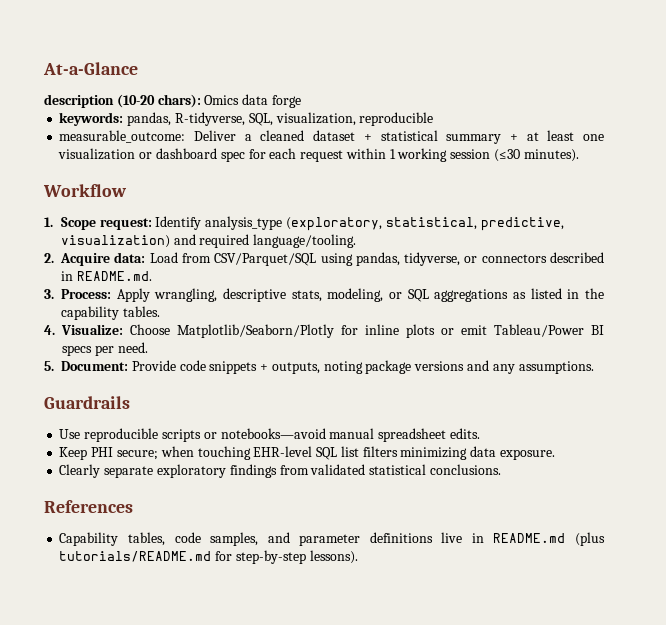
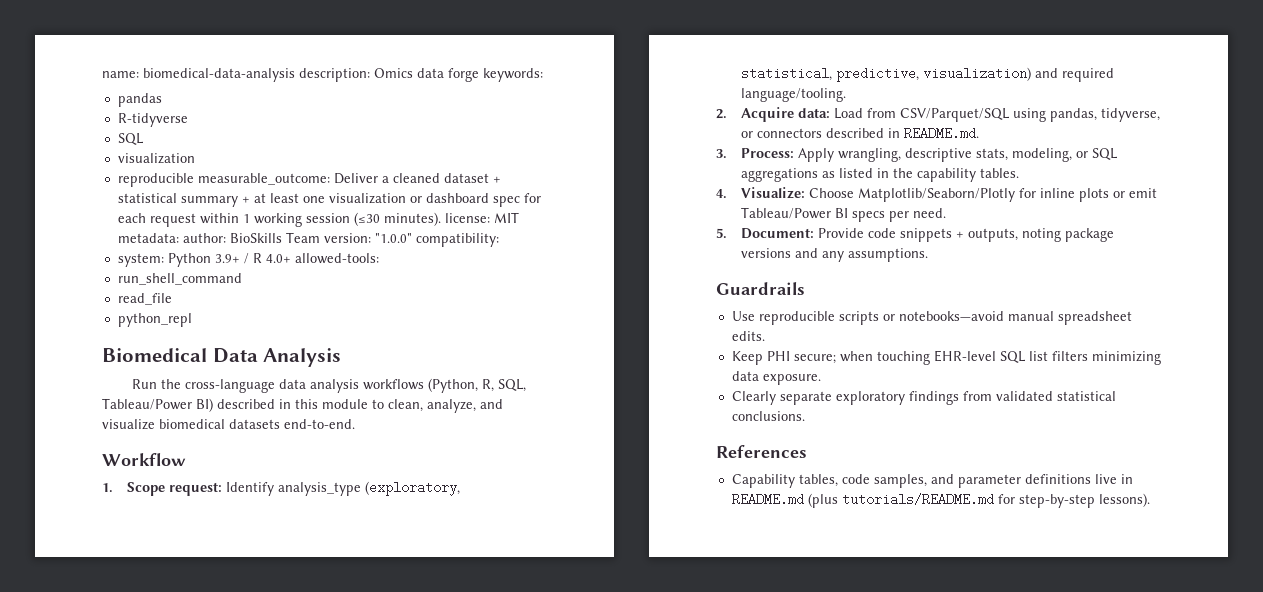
- At-a-Glance
- description (10-20 chars): Omics data forge
- keywords: pandas, R-tidyverse, SQL, visualization, reproducible
- measurable_outcome: Deliver a cleaned dataset + statistical summary + at least one visualization or dashboard spec for each request within 1 working session (≤30 minutes).
+ name: biomedical-data-analysis description: Omics data forge keywords:
+ pandas
+ R-tidyverse
+ SQL
+ visualization
+ reproducible measurable_outcome: Deliver a cleaned dataset + statistical summary + at least one visualization or dashboard spec for each request within 1 working session (≤30 minutes). license: MIT metadata: author: BioSkills Team version: "1.0.0" compatibility:
+ system: Python 3.9+ / R 4.0+ allowed-tools:
+ run_shell_command
+ read_file
+ python_repl
+ Biomedical Data Analysis
+ Run the cross-language data analysis workflows (Python, R, SQL, Tableau/Power BI) described in this module to clean, analyze, and visualize biomedical datasets end-to-end.

